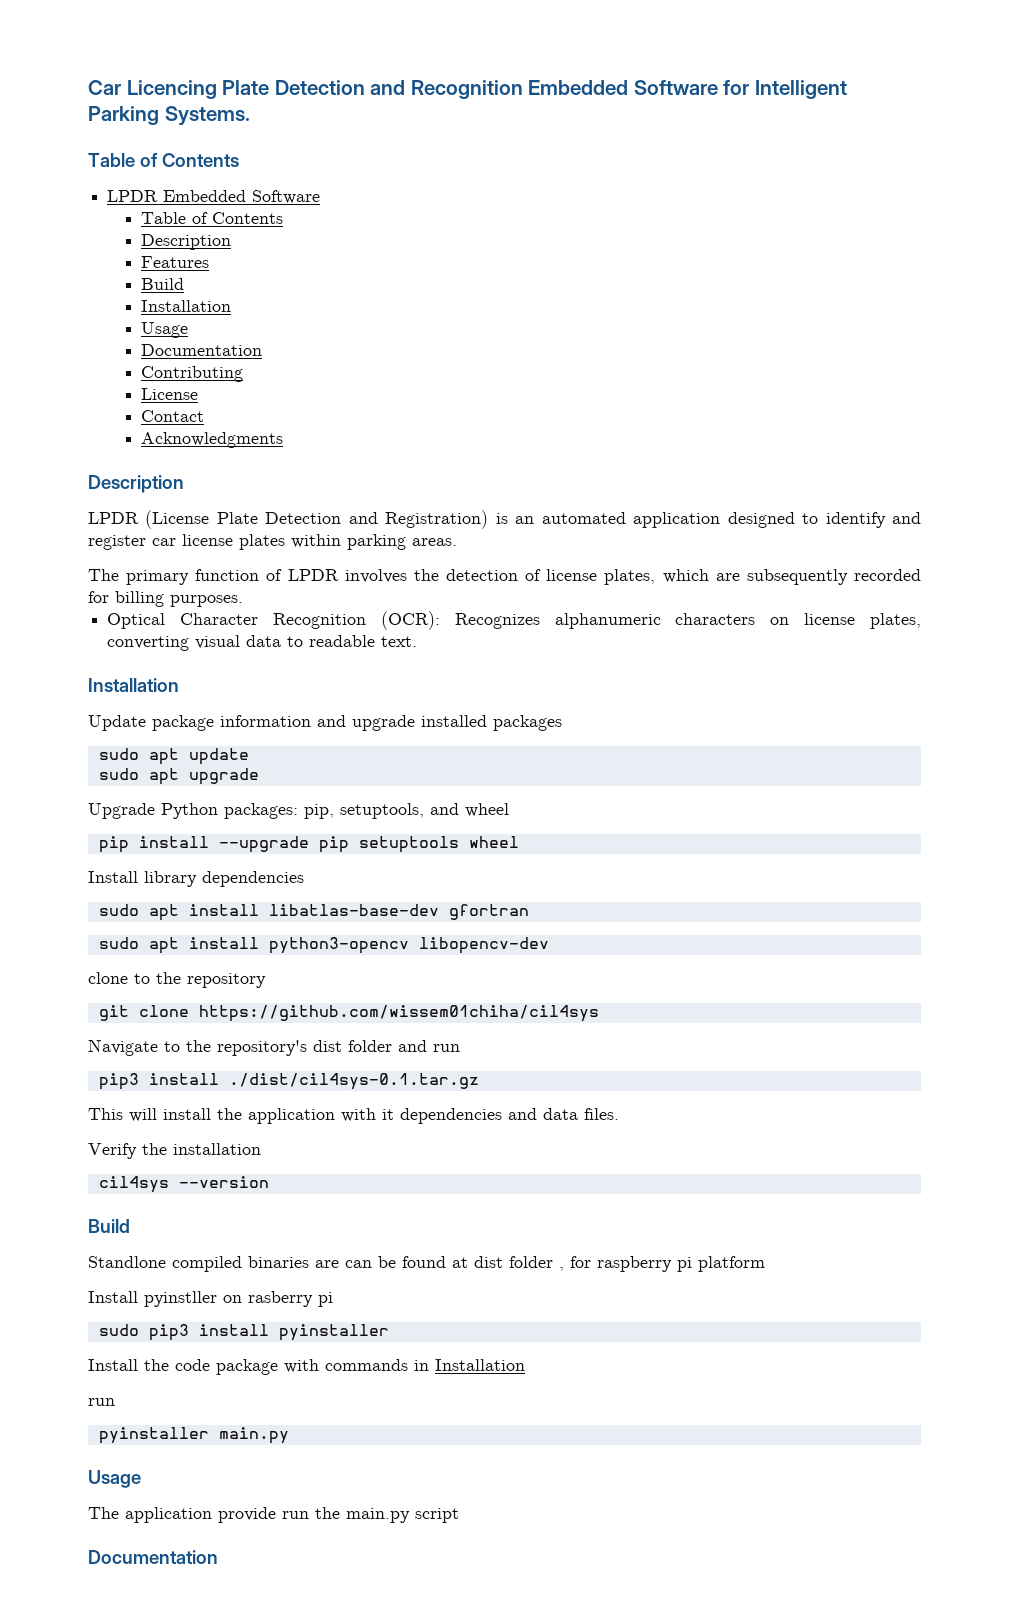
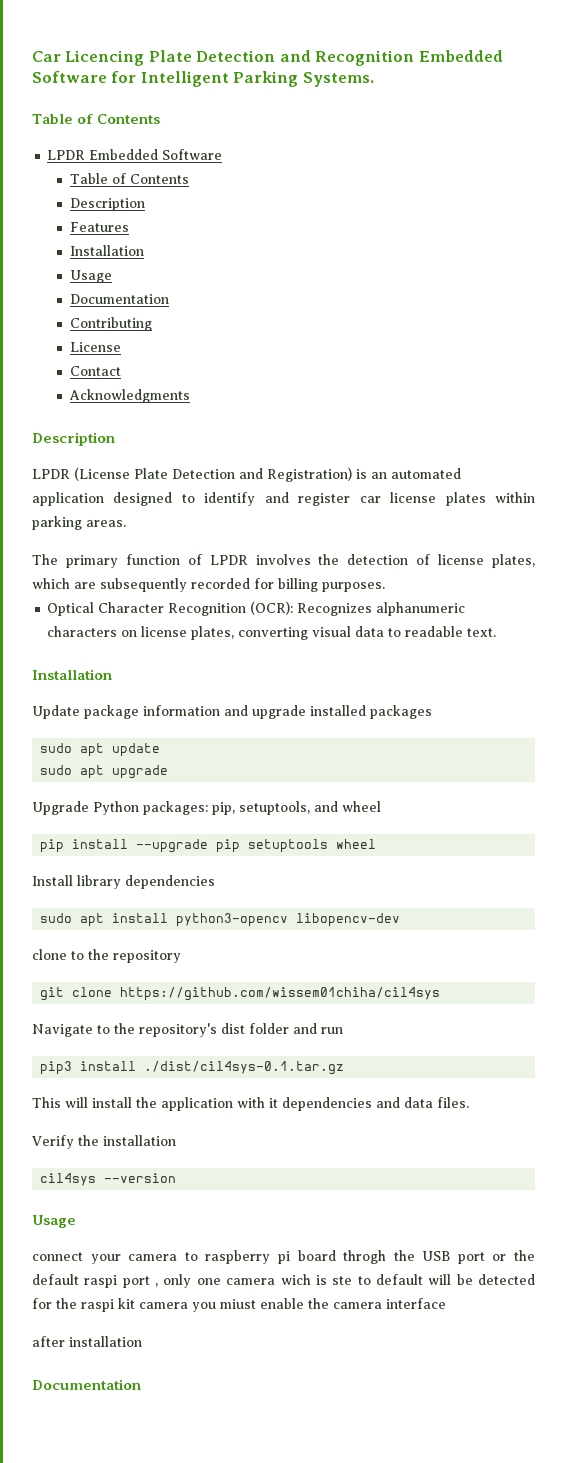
  Features
- Build
- sudo apt install libatlas-base-dev gfortran
  cil4sys --version
- Build
- Standlone compiled binaries are can be found at dist folder , for raspberry pi platform
- Install pyinstller on rasberry pi
- sudo pip3 install pyinstaller
- Install the code package with commands in Installation
- run
- pyinstaller main.py
  Usage
- The application provide run the main.py script
+ connect your camera to raspberry pi board throgh the USB port or the default raspi port , only one camera wich is ste to default will be detected for the raspi kit camera you miust enable the camera interface
+ after installation

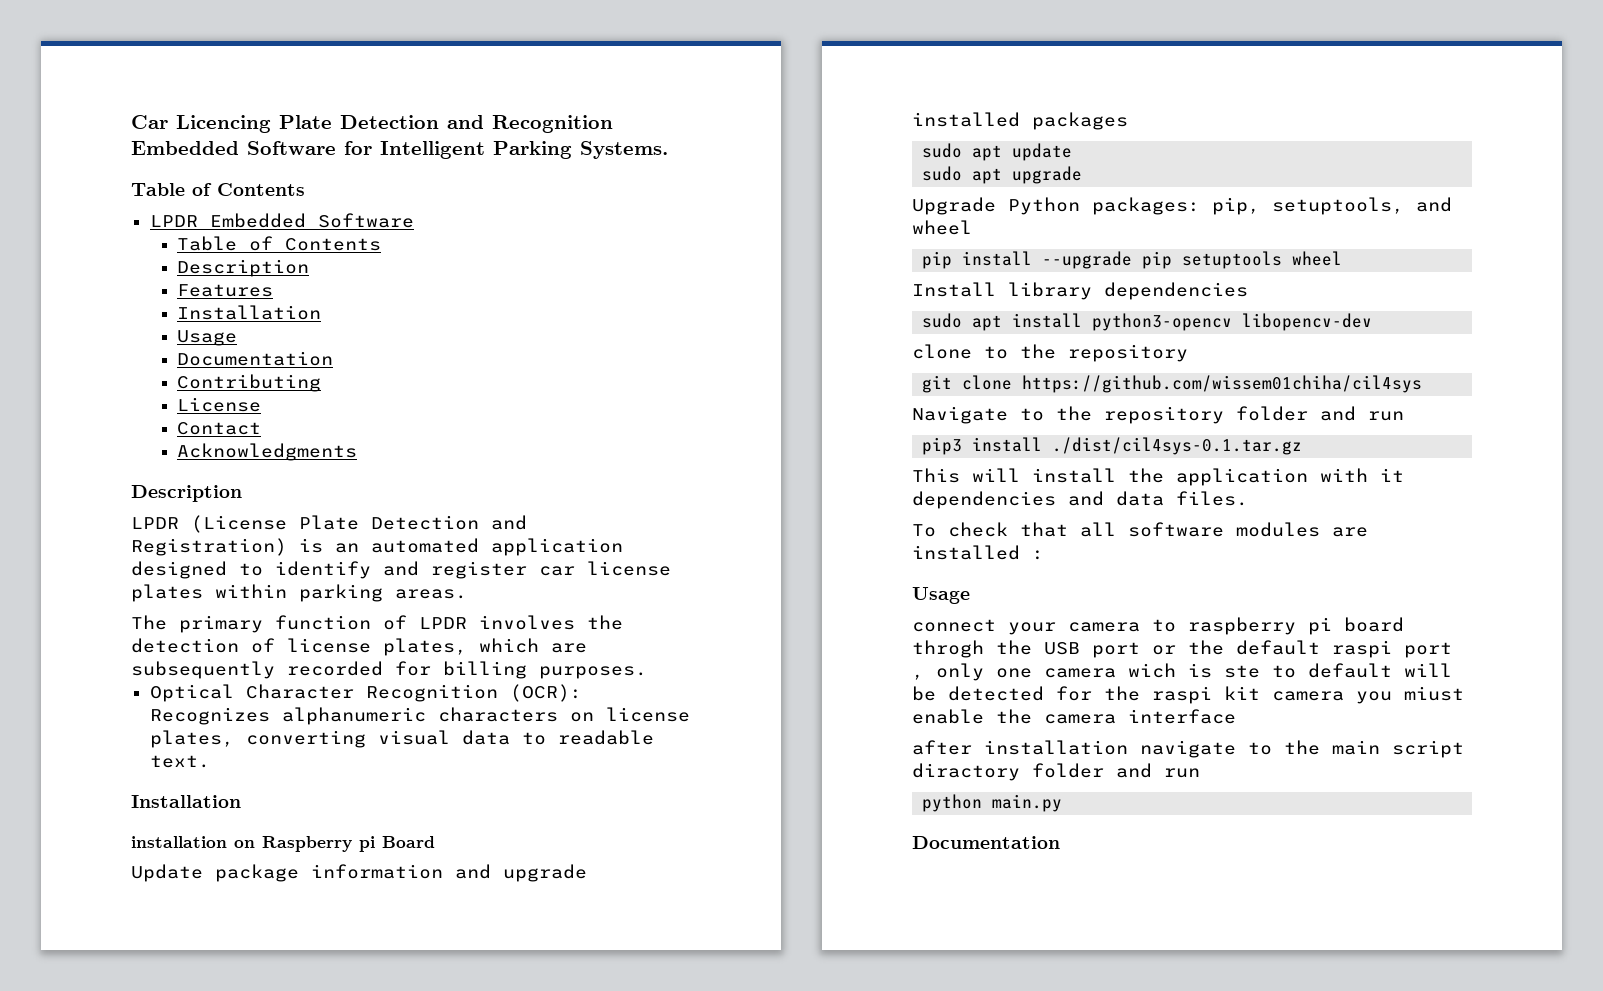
+ installation on Raspberry pi Board
- Navigate to the repository's dist folder and run
+ Navigate to the repository folder and run
- Verify the installation
- cil4sys --version
+ To check that all software modules are installed :
- after installation
+ after installation navigate to the main script diractory folder and run
+ python main.py

